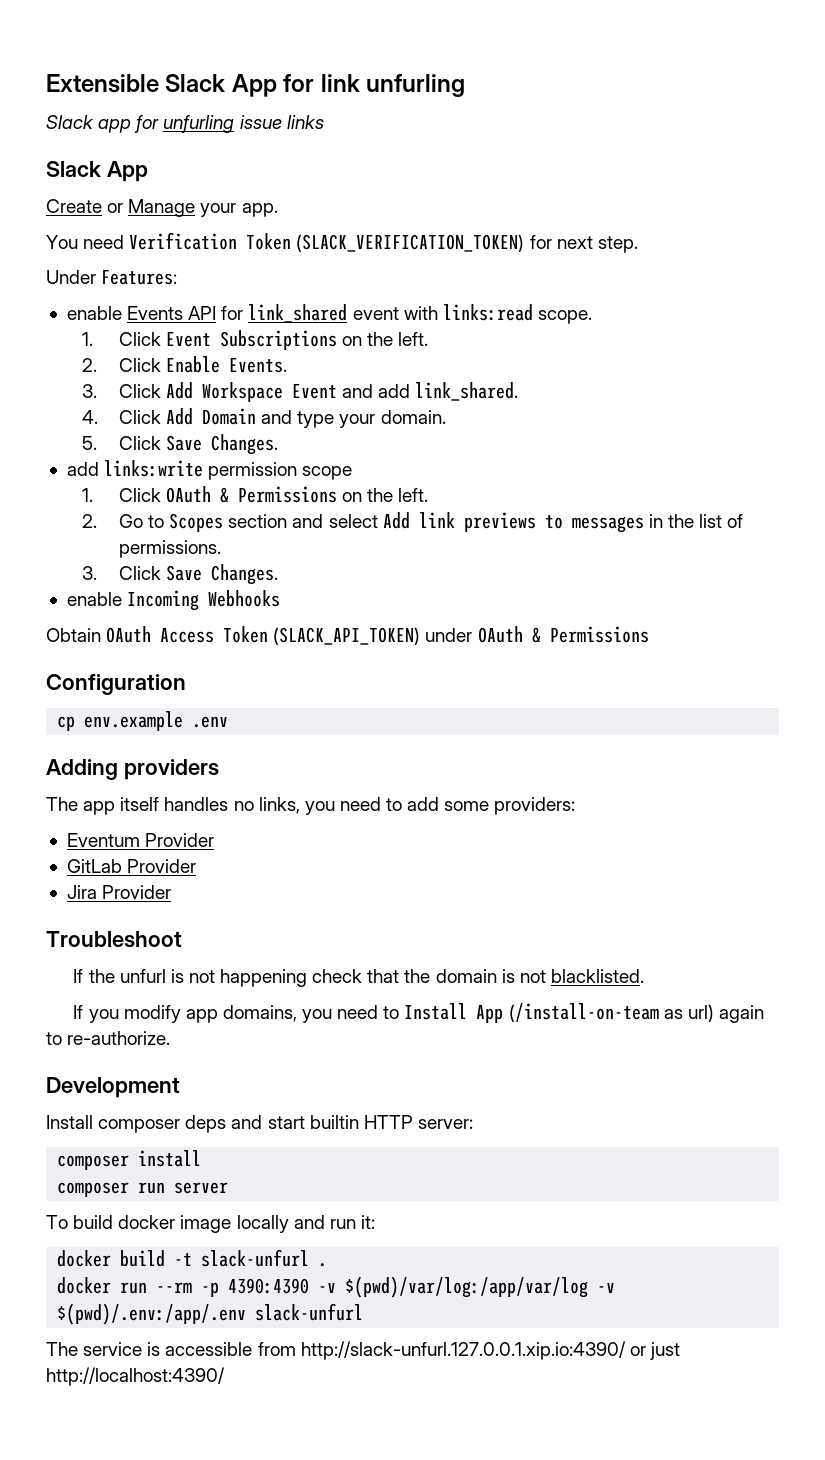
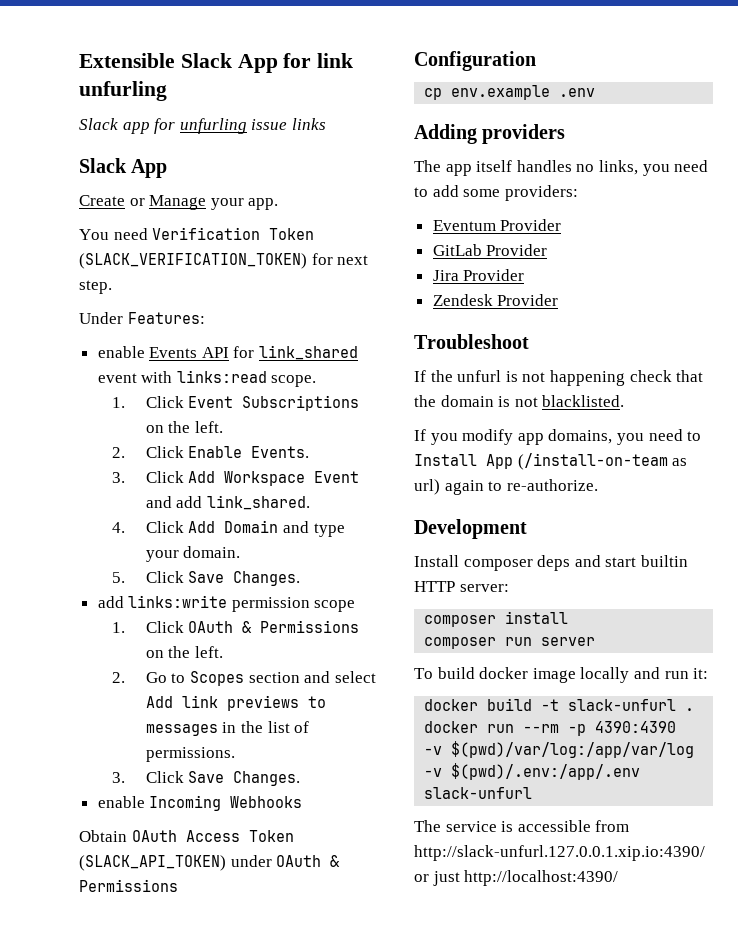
+ Zendesk Provider

